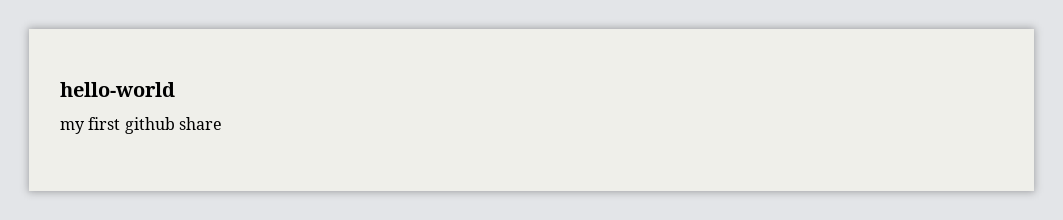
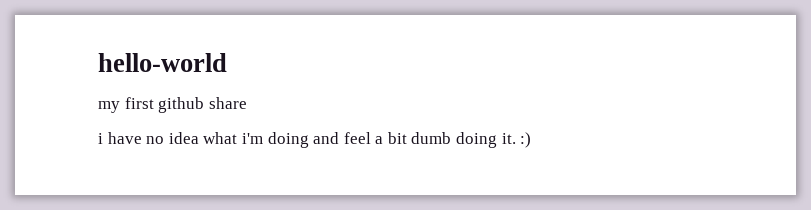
+ i have no idea what i'm doing and feel a bit dumb doing it. :)

